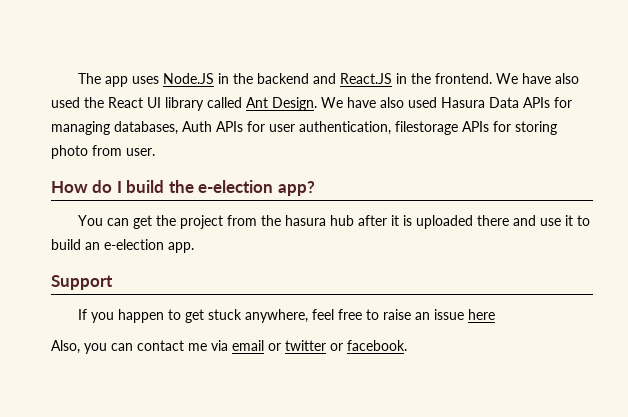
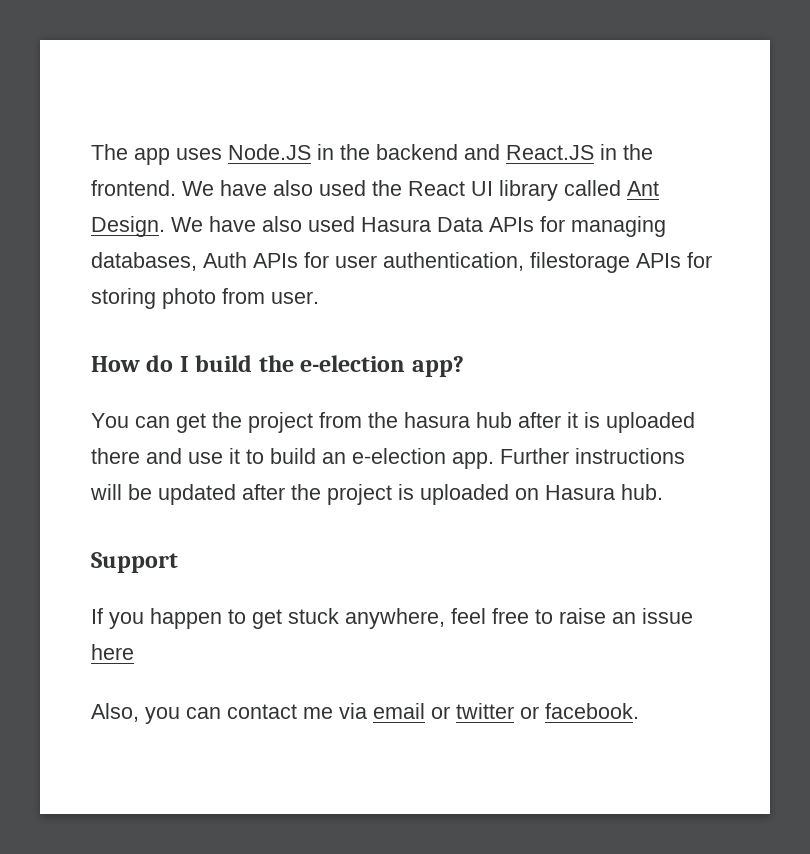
+ Further instructions will be updated after the project is uploaded on Hasura hub.

